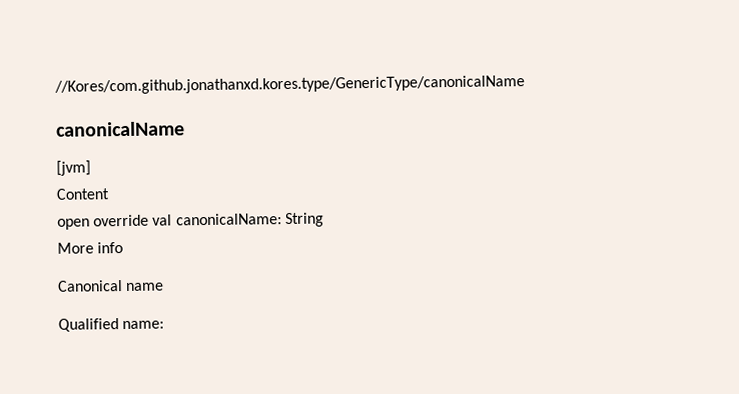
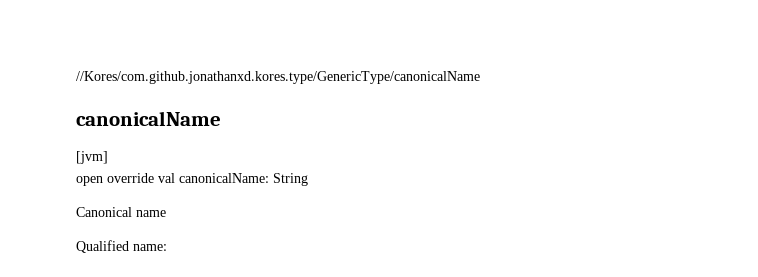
- Content
- More info

